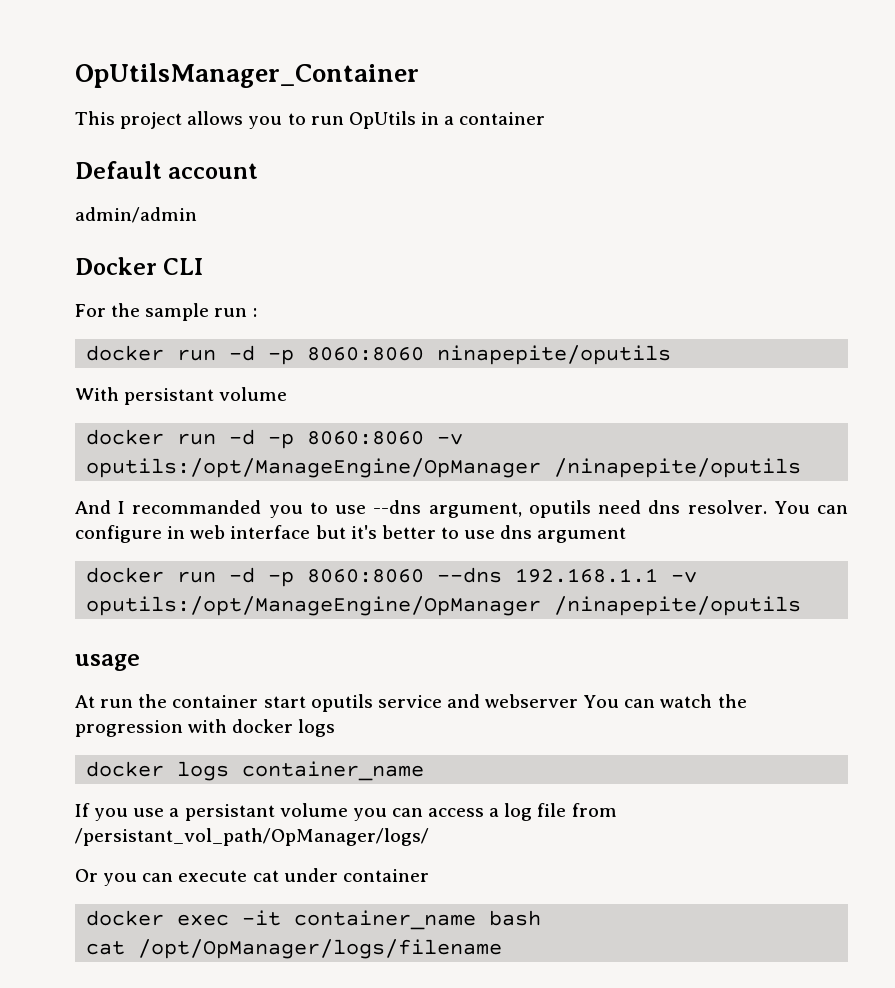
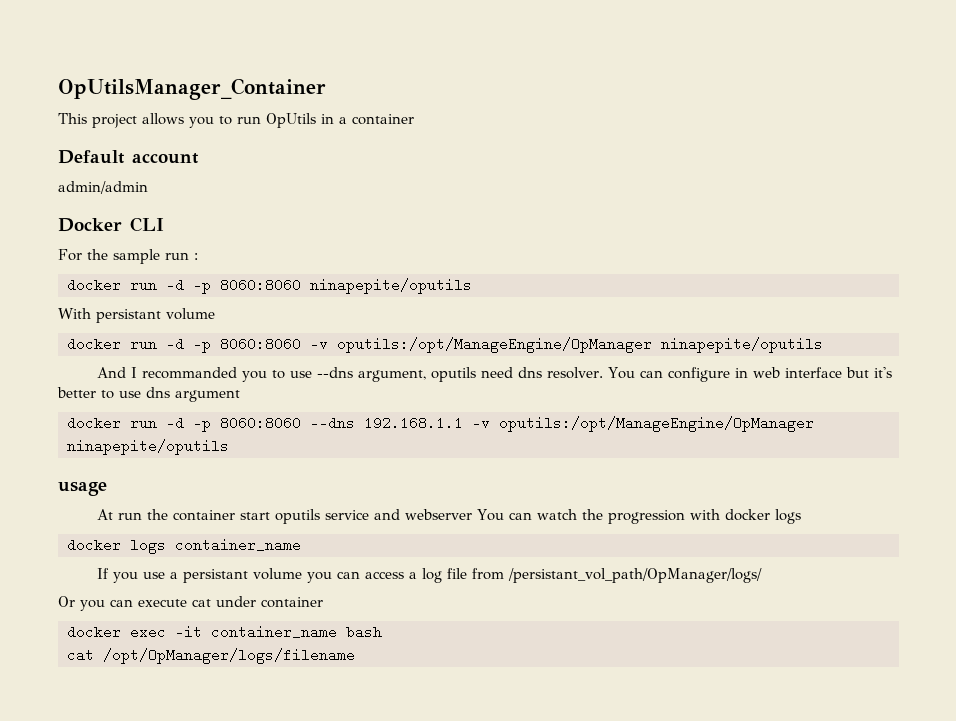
- docker run -d -p 8060:8060 -v oputils:/opt/ManageEngine/OpManager /ninapepite/oputils
+ docker run -d -p 8060:8060 -v oputils:/opt/ManageEngine/OpManager ninapepite/oputils
- docker run -d -p 8060:8060 --dns 192.168.1.1 -v oputils:/opt/ManageEngine/OpManager /ninapepite/oputils
+ docker run -d -p 8060:8060 --dns 192.168.1.1 -v oputils:/opt/ManageEngine/OpManager ninapepite/oputils

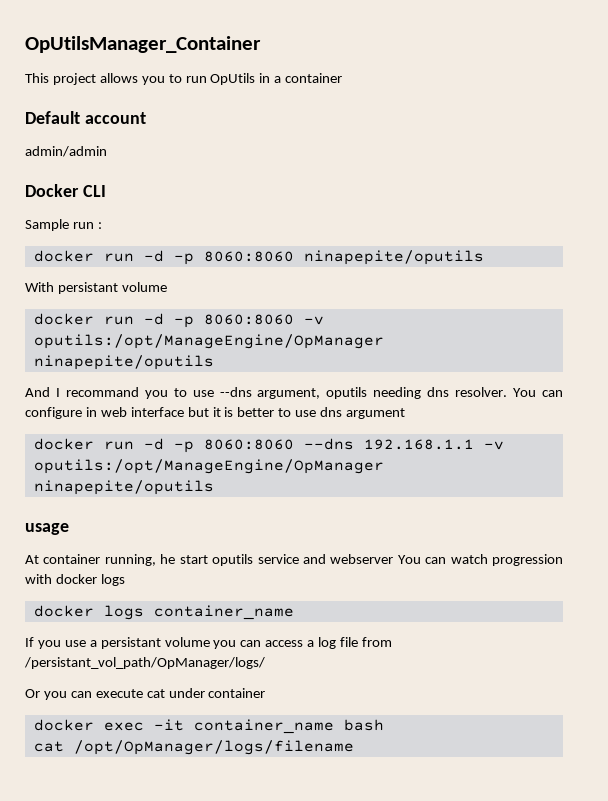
- For the sample run :
+ Sample run :
- And I recommanded you to use --dns argument, oputils need dns resolver.
+ And I recommand you to use --dns argument, oputils needing dns resolver.
- You can configure in web interface but it's better to use dns argument
+ You can configure in web interface but it is better to use dns argument
- At run the container start oputils service and webserver You can watch the progression with docker logs
+ At container running, he start oputils service and webserver You can watch progression with docker logs

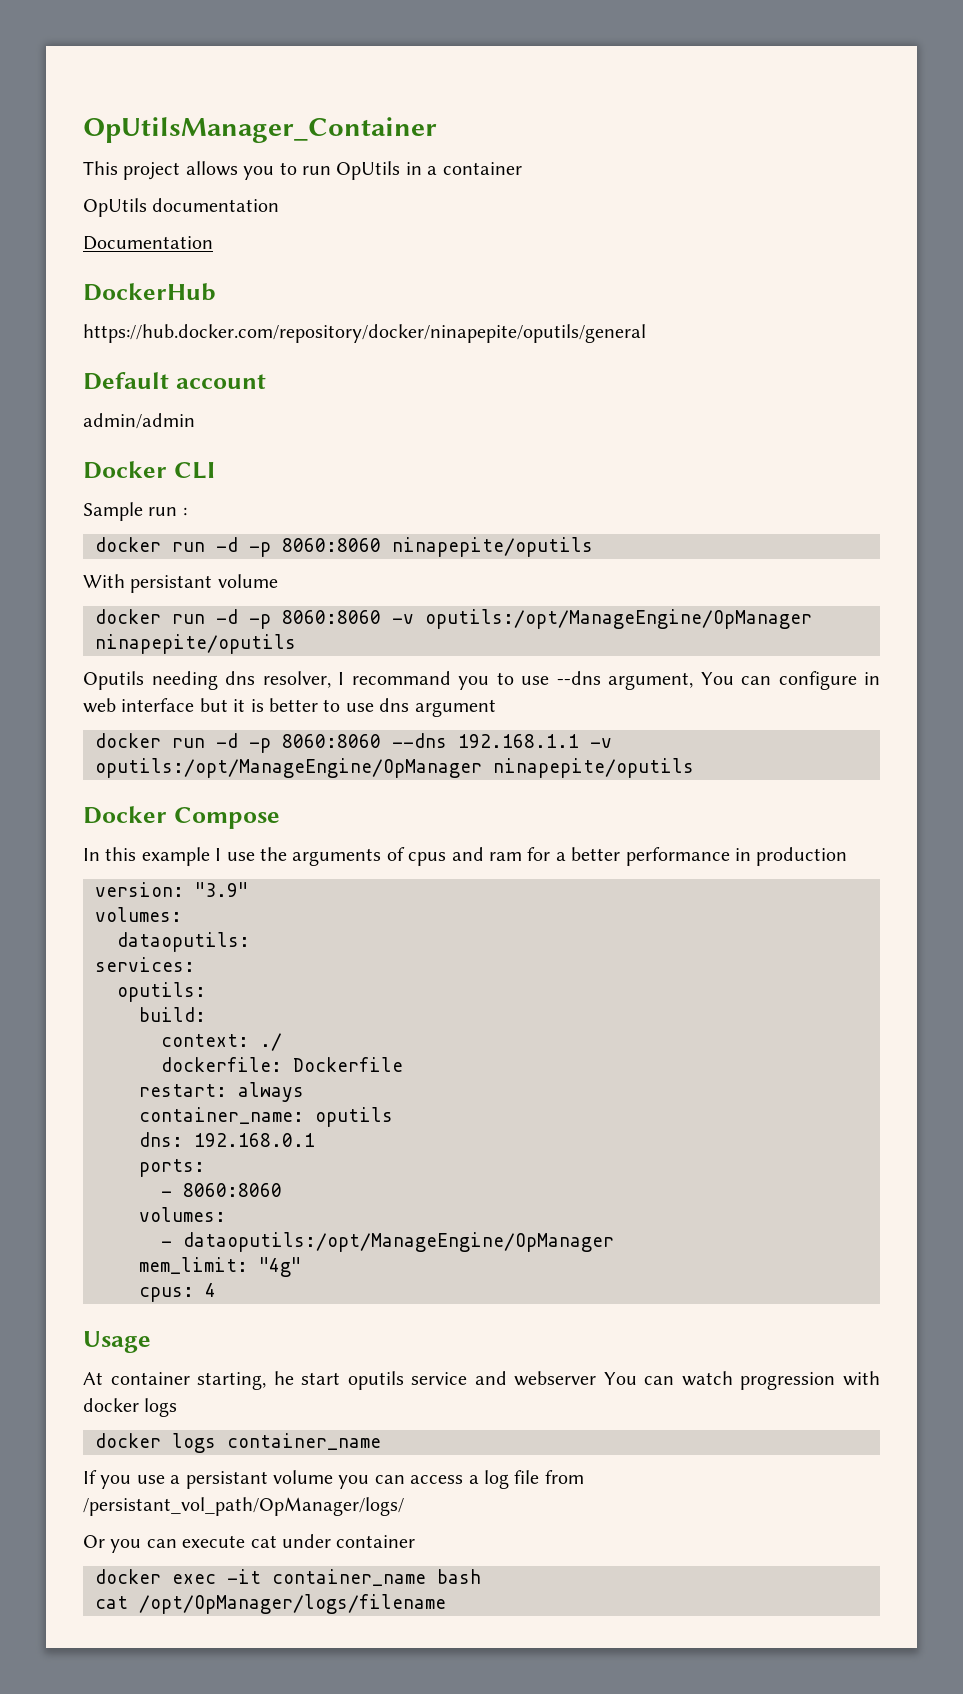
+ OpUtils documentation
+ Documentation
+ DockerHub
+ https://hub.docker.com/repository/docker/ninapepite/oputils/general
- And I recommand you to use --dns argument, oputils needing dns resolver. You can configure in web interface but it is better to use dns argument
+ Oputils needing dns resolver, I recommand you to use --dns argument, You can configure in web interface but it is better to use dns argument
- usage
+ Docker Compose
+ In this example I use the arguments of cpus and ram for a better performance in production
+ version: "3.9"
+ volumes:
+ dataoputils:
+ services:
+ oputils:
+ build:
+ context: ./
+ dockerfile: Dockerfile
+ restart: always
+ container_name: oputils
+ dns: 192.168.0.1
+ ports:
+ - 8060:8060
+ volumes:
+ - dataoputils:/opt/ManageEngine/OpManager
+ mem_limit: "4g"
+ cpus: 4
+ Usage
- At container running, he start oputils service and webserver You can watch progression with docker logs
+ At container starting, he start oputils service and webserver You can watch progression with docker logs

